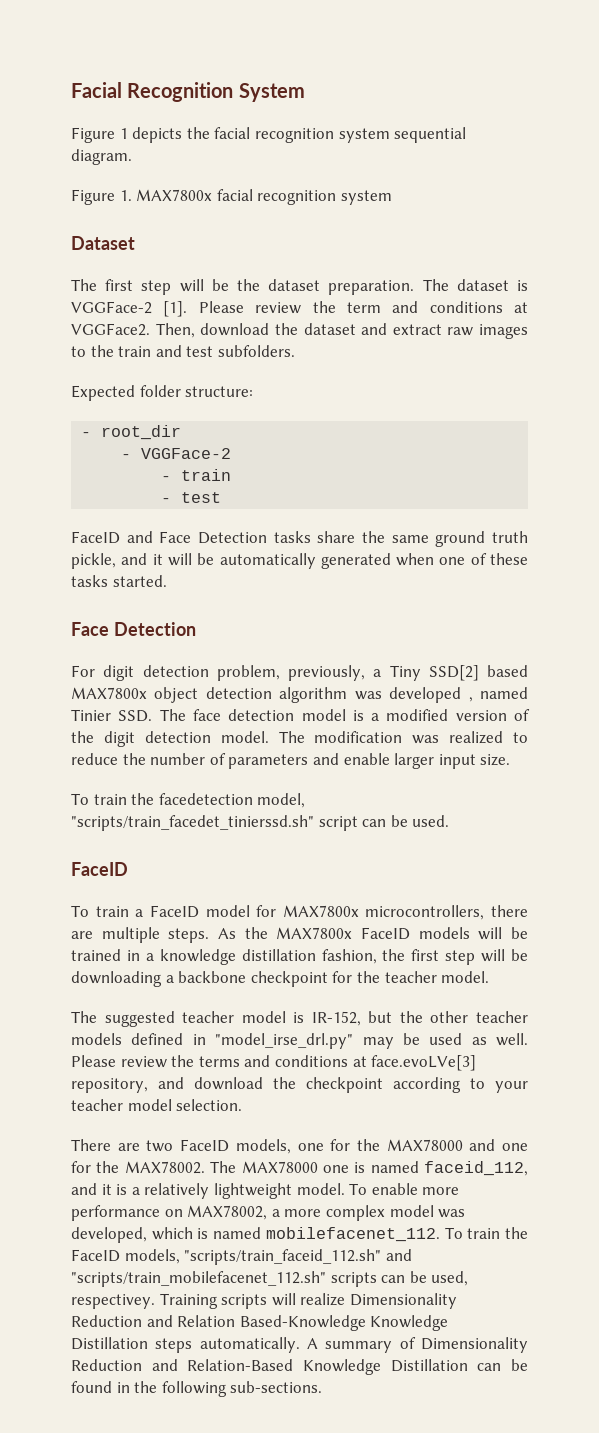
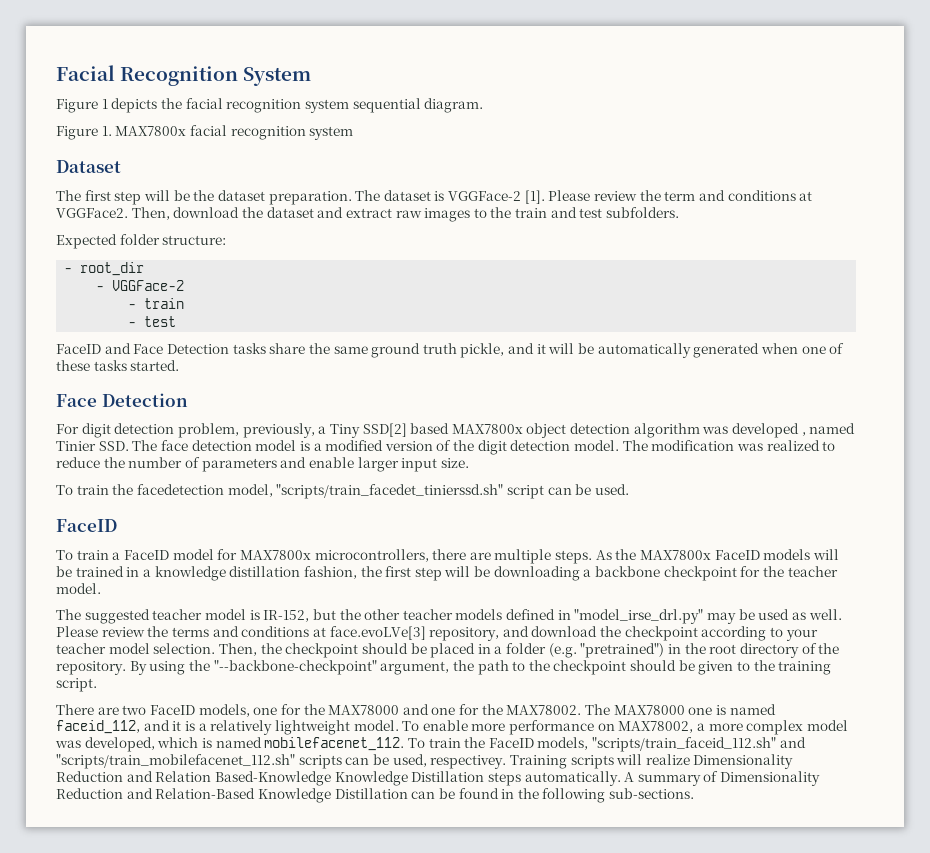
+ Then, the checkpoint should be placed in a folder (e.g. "pretrained") in the root directory of the repository. By using the "--backbone-checkpoint" argument, the path to the checkpoint should be given to the training script.

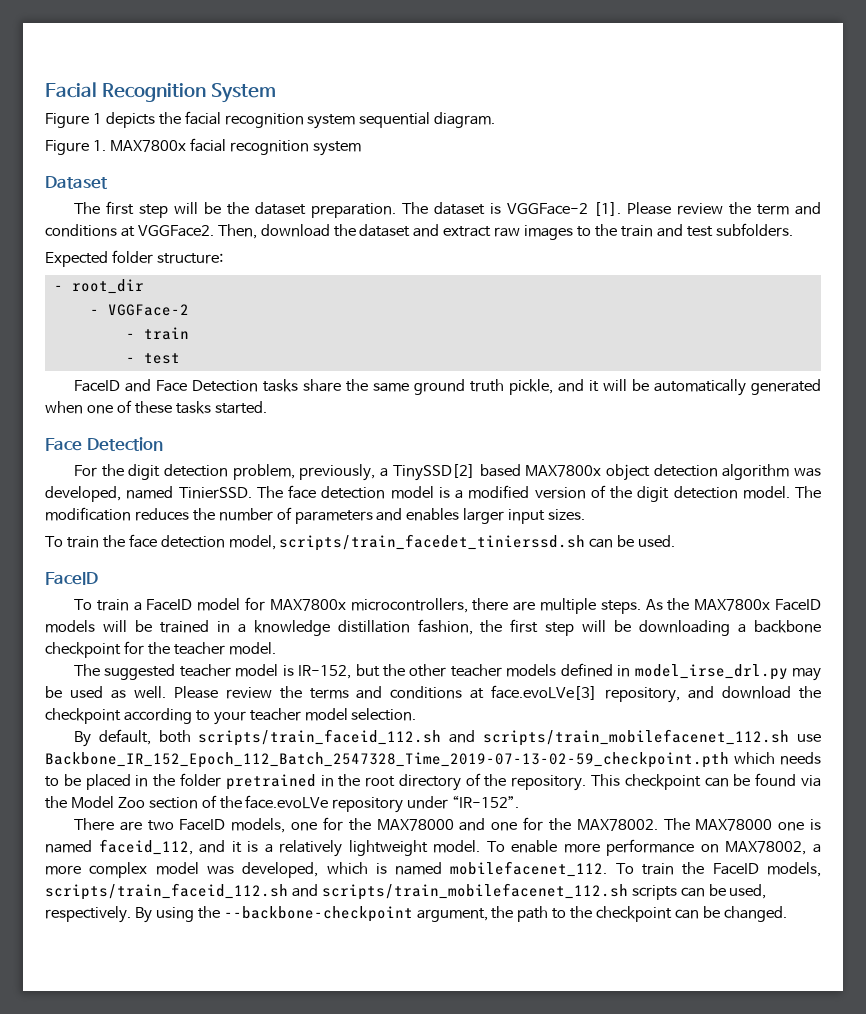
- For digit detection problem, previously, a Tiny SSD[2] based MAX7800x object detection algorithm was developed , named Tinier SSD. The face detection model is a modified version of the digit detection model.
+ For the digit detection problem, previously, a TinySSD[2] based MAX7800x object detection algorithm was developed, named TinierSSD. The face detection model is a modified version of the digit detection model.
- The modification was realized to reduce the number of parameters and enable larger input size.
- To train the facedetection model, "scripts/train_facedet_tinierssd.sh" script can be used.
+ The modification reduces the number of parameters and enables larger input sizes.
+ To train the face detection model, scripts/train_facedet_tinierssd.sh can be used.
- The suggested teacher model is IR-152, but the other teacher models defined in "model_irse_drl.py" may be used as well.
+ The suggested teacher model is IR-152, but the other teacher models defined in model_irse_drl.py may be used as well.
- Please review the terms and conditions at face.evoLVe[3] repository, and download the checkpoint according to your teacher model selection. Then, the checkpoint should be placed in a folder (e.g. "pretrained") in the root directory of the repository.
+ Please review the terms and conditions at face.evoLVe[3] repository, and download the checkpoint according to your teacher model selection.
+ By default, both scripts/train_faceid_112.sh and scripts/train_mobilefacenet_112.sh use Backbone_IR_152_Epoch_112_Batch_2547328_Time_2019-07-13-02-59_checkpoint.pth which needs to be placed in the folder pretrained in the root directory of the repository.
- By using the "--backbone-checkpoint" argument, the path to the checkpoint should be given to the training script.
+ This checkpoint can be found via the Model Zoo section of the face.evoLVe repository under “IR-152”.
- To train the FaceID models, "scripts/train_faceid_112.sh" and "scripts/train_mobilefacenet_112.sh" scripts can be used, respectivey. Training scripts will realize Dimensionality Reduction and Relation Based-Knowledge Knowledge Distillation steps automatically. A summary of Dimensionality Reduction and Relation-Based Knowledge Distillation can be found in the following sub-sections.
+ To train the FaceID models, scripts/train_faceid_112.sh and scripts/train_mobilefacenet_112.sh scripts can be used, respectively. By using the --backbone-checkpoint argument, the path to the checkpoint can be changed.

